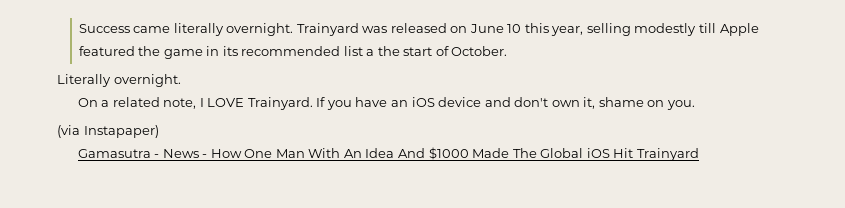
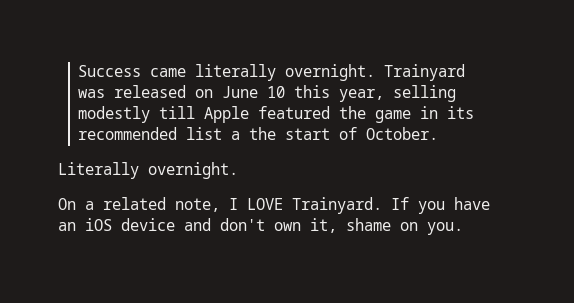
- (via Instapaper)
- Gamasutra - News - How One Man With An Idea And $1000 Made The Global iOS Hit Trainyard

